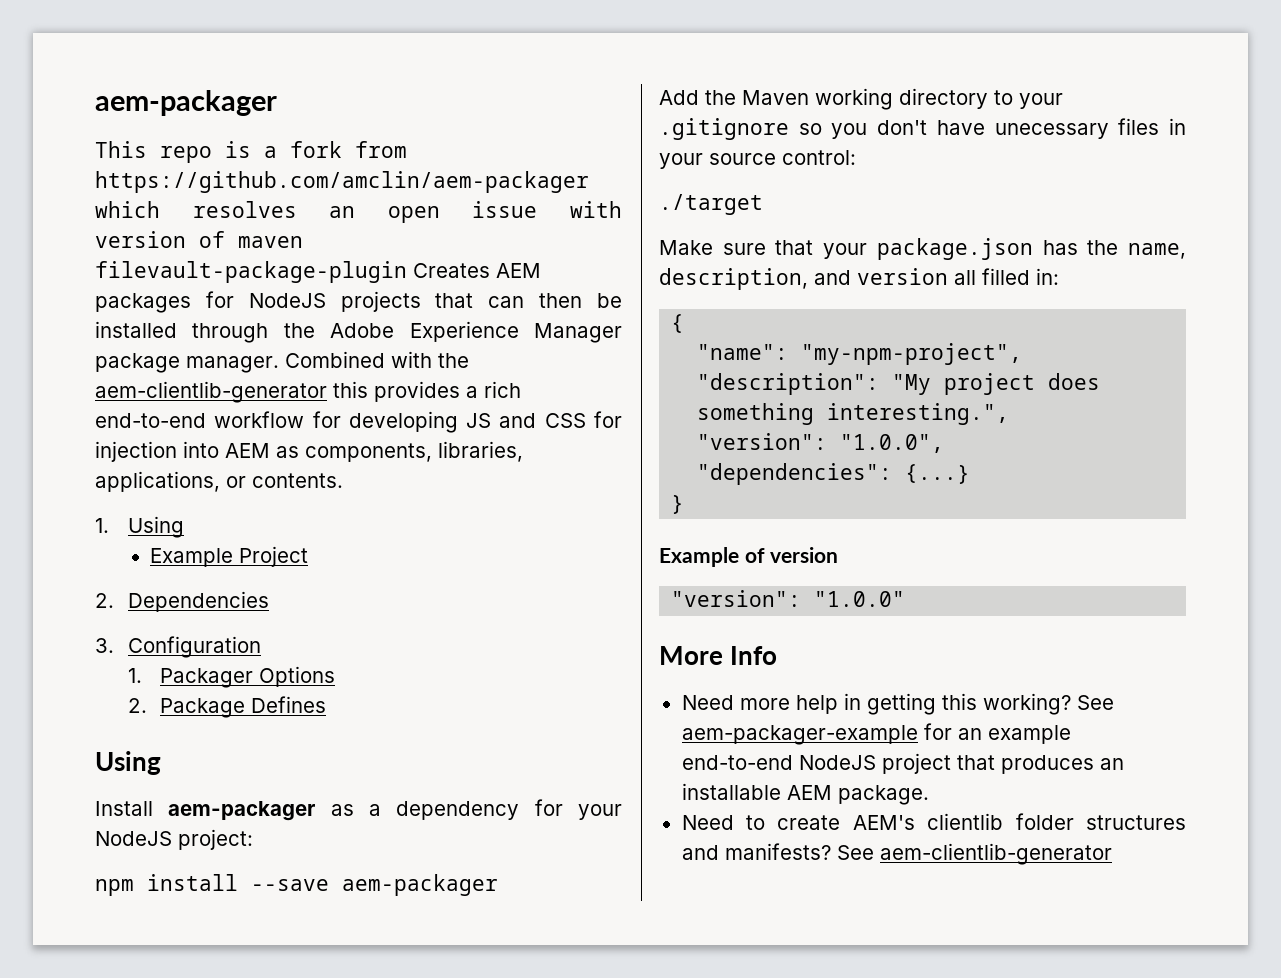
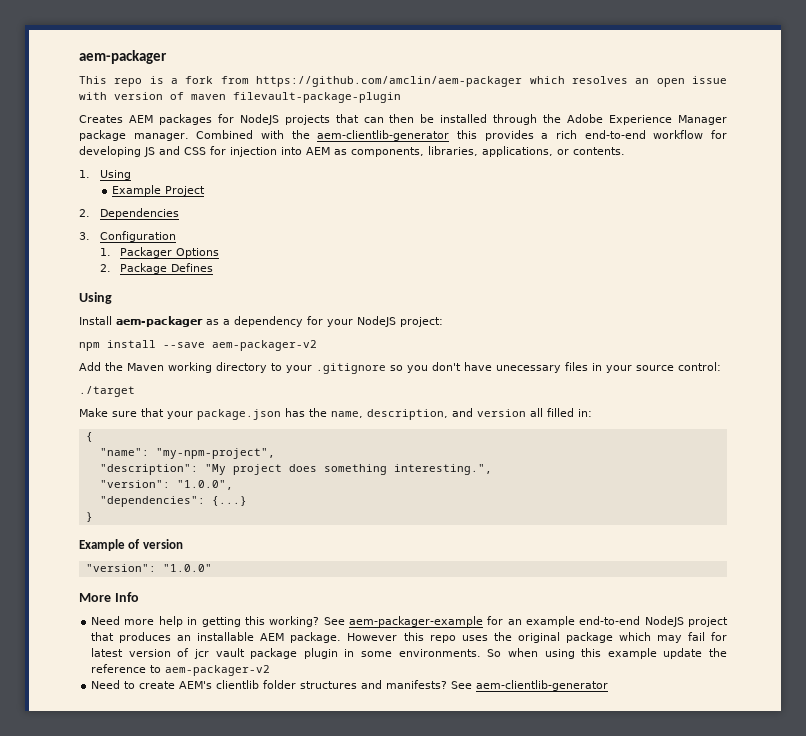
- This repo is a fork from https://github.com/amclin/aem-packager which resolves an open issue with version of maven filevault-package-plugin Creates AEM packages for NodeJS projects that can then be installed through the Adobe Experience Manager package manager.
+ This repo is a fork from https://github.com/amclin/aem-packager which resolves an open issue with version of maven filevault-package-plugin
+ Creates AEM packages for NodeJS projects that can then be installed through the Adobe Experience Manager package manager.
- npm install --save aem-packager
+ npm install --save aem-packager-v2
+ However this repo uses the original package which may fail for latest version of jcr vault package plugin in some environments. So when using this example update the reference to aem-packager-v2

